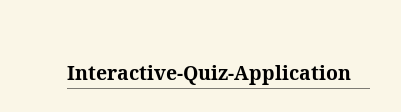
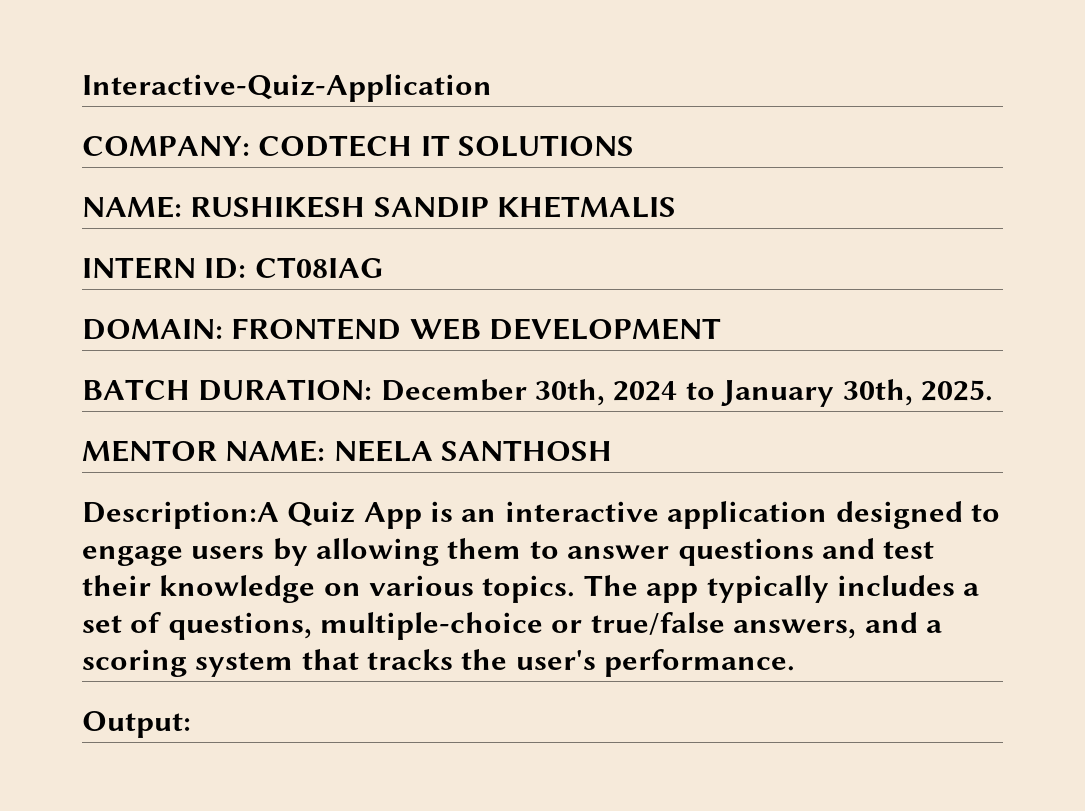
+ COMPANY: CODTECH IT SOLUTIONS
+ NAME: RUSHIKESH SANDIP KHETMALIS
+ INTERN ID: CT08IAG
+ DOMAIN: FRONTEND WEB DEVELOPMENT
+ BATCH DURATION: December 30th, 2024 to January 30th, 2025.
+ MENTOR NAME: NEELA SANTHOSH
+ Description:A Quiz App is an interactive application designed to engage users by allowing them to answer questions and test their knowledge on various topics. The app typically includes a set of questions, multiple-choice or true/false answers, and a scoring system that tracks the user's performance.
+ Output:

